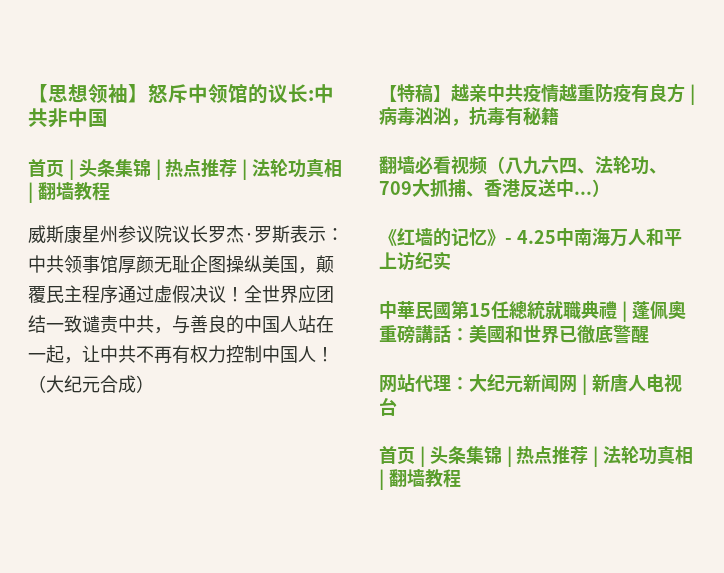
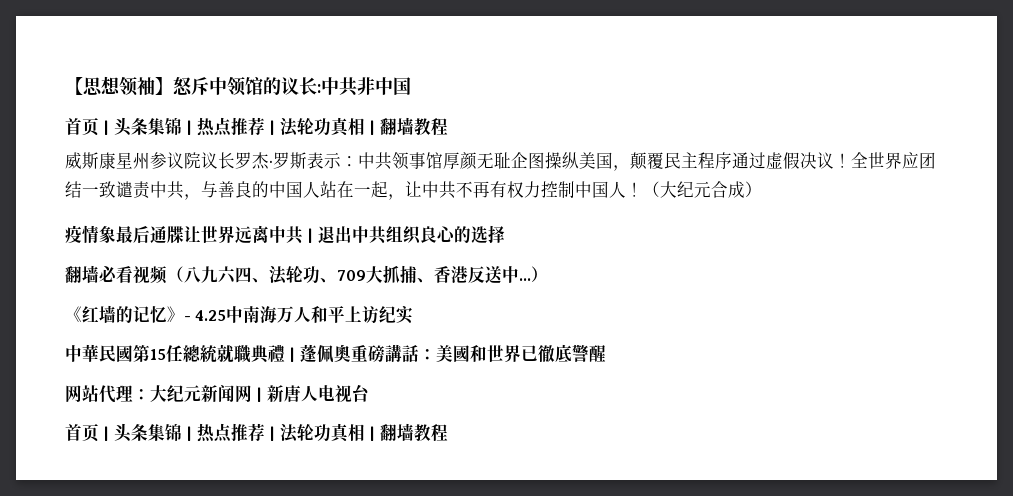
- 【特稿】越亲中共疫情越重防疫有良方 | 病毒汹汹，抗毒有秘籍
+ 疫情象最后通牒让世界远离中共 | 退出中共组织良心的选择

